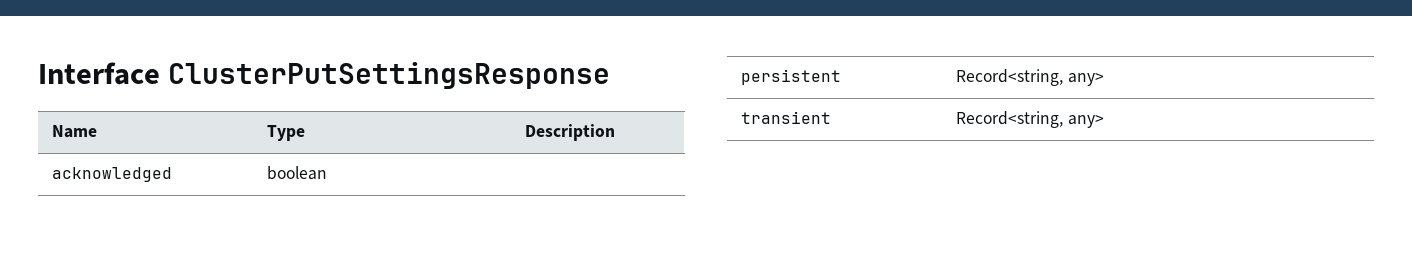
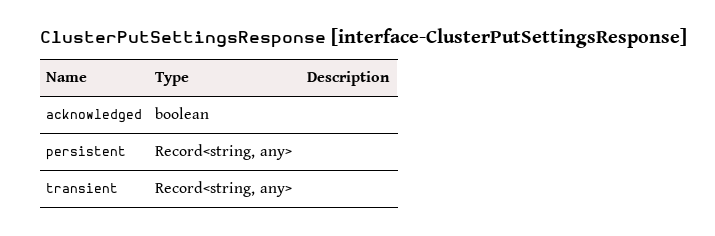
- Interface ClusterPutSettingsResponse
+ ClusterPutSettingsResponse [interface-ClusterPutSettingsResponse]

